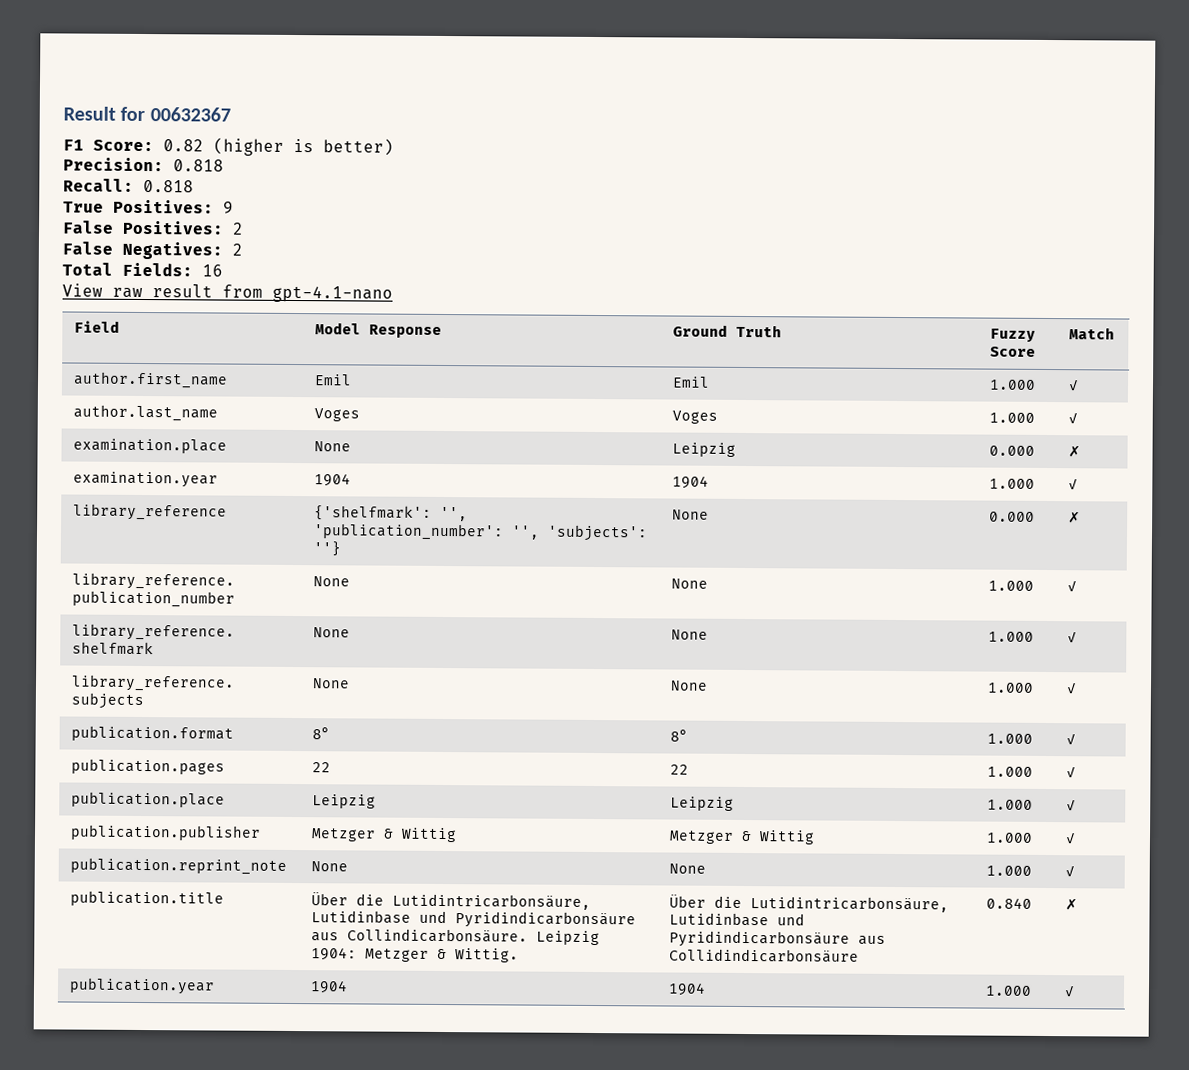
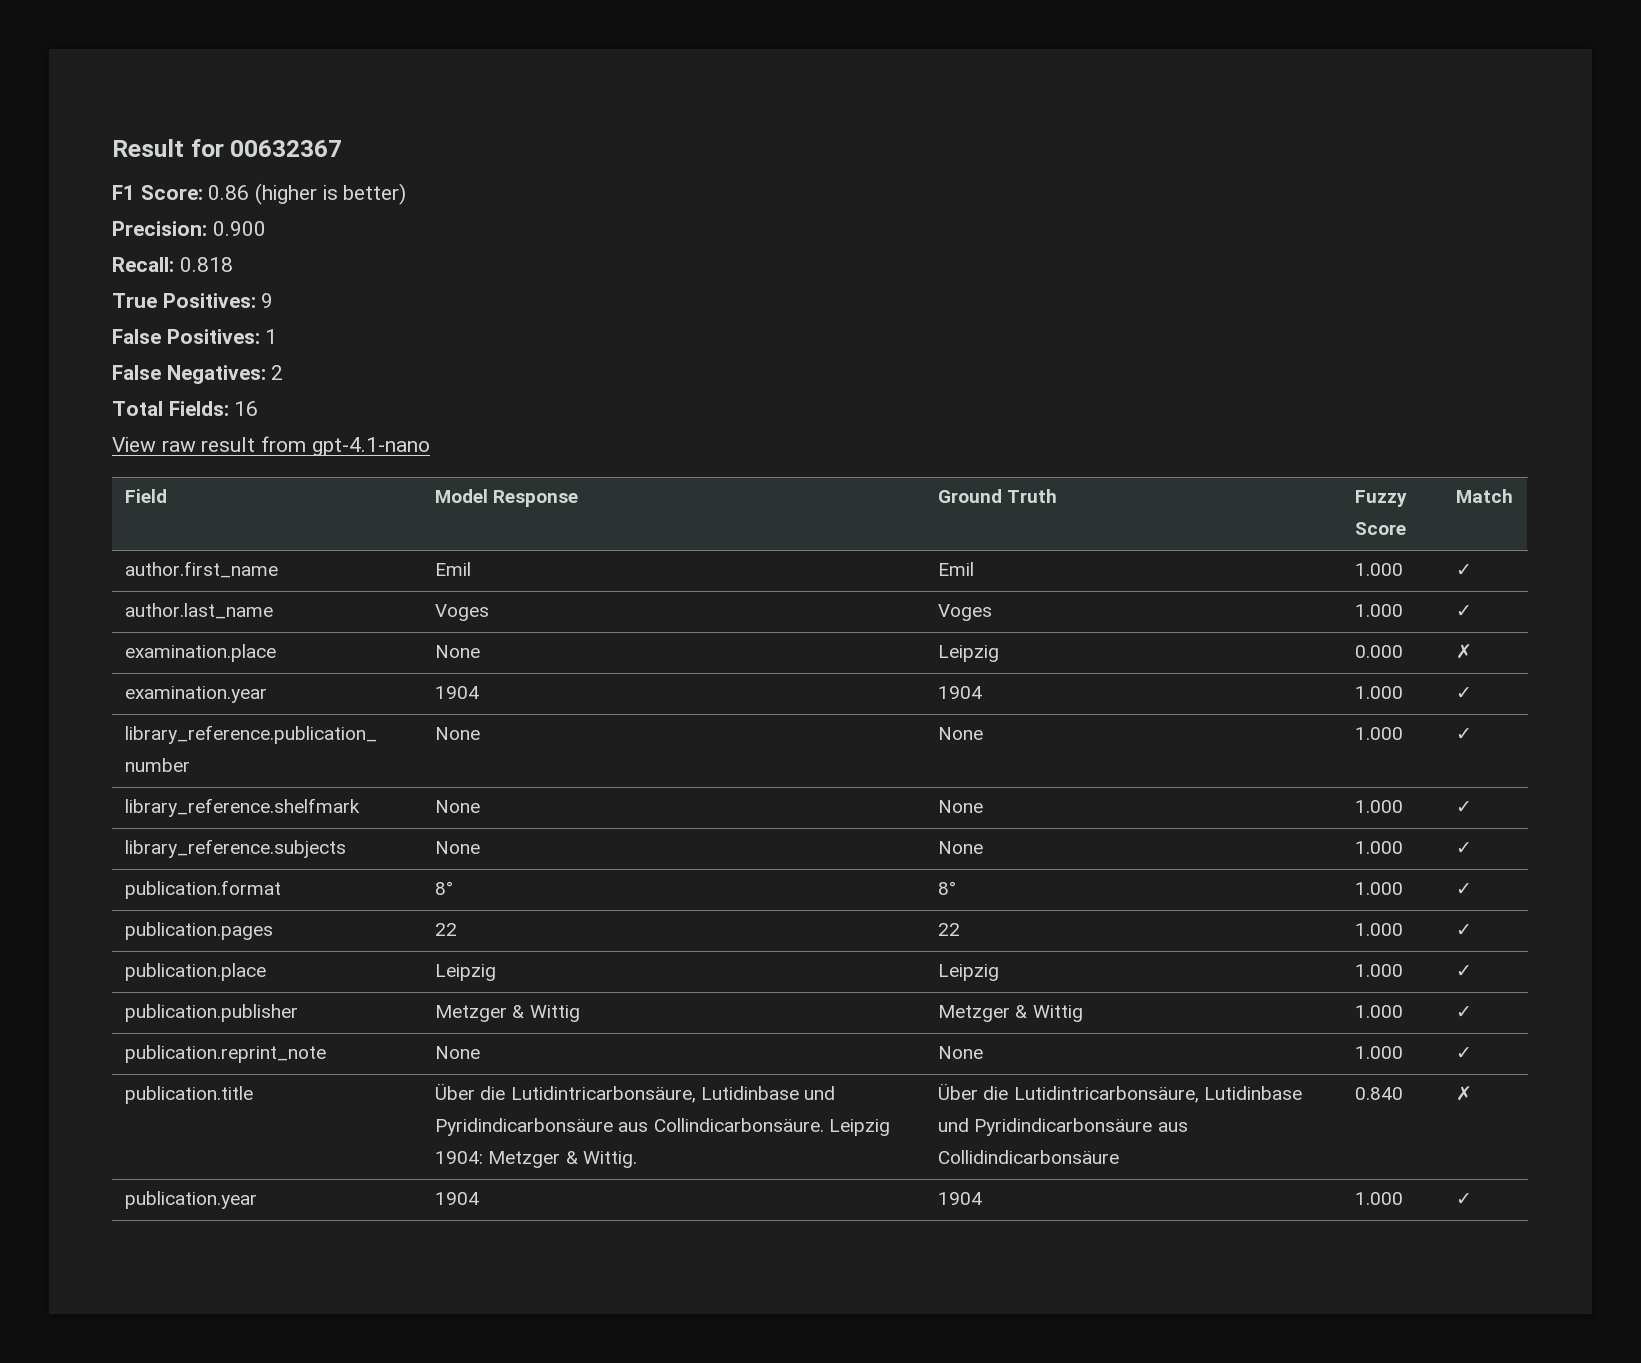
- F1 Score: 0.82 (higher is better)
+ F1 Score: 0.86 (higher is better)
- Precision: 0.818
+ Precision: 0.900
- False Positives: 2
+ False Positives: 1
- library_reference | {'shelfmark': '', 'publication_number': '', 'subjects': ''} | None | 0.000 | ✗

